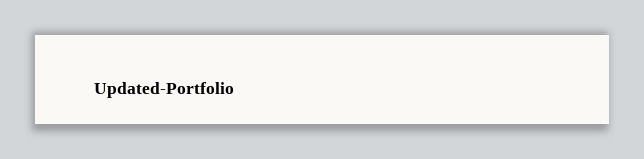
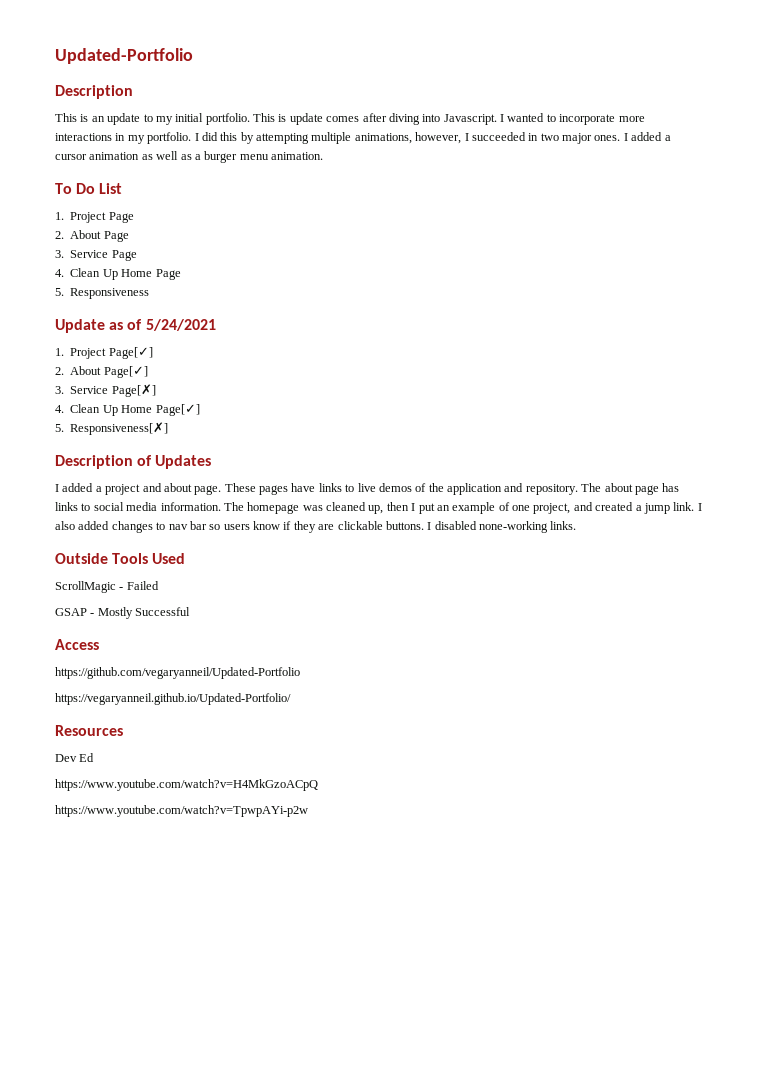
  Updated-Portfolio
+ Description
+ This is an update to my initial portfolio. This is update comes after diving into Javascript. I wanted to incorporate more interactions in my portfolio. I did this by attempting multiple animations, however, I succeeded in two major ones. I added a cursor animation as well as a burger menu animation.
+ To Do List
+ 1. Project Page
+ 2. About Page
+ 3. Service Page
+ 4. Clean Up Home Page
+ 5. Responsiveness
+ Update as of 5/24/2021
+ 1. Project Page[✓]
+ 2. About Page[✓]
+ 3. Service Page[✗]
+ 4. Clean Up Home Page[✓]
+ 5. Responsiveness[✗]
+ Description of Updates
+ I added a project and about page. These pages have links to live demos of the application and repository. The about page has links to social media information. The homepage was cleaned up, then I put an example of one project, and created a jump link. I also added changes to nav bar so users know if they are clickable buttons. I disabled none-working links.
+ Outside Tools Used
+ ScrollMagic - Failed
+ GSAP - Mostly Successful
+ Access
+ https://github.com/vegaryanneil/Updated-Portfolio
+ https://vegaryanneil.github.io/Updated-Portfolio/
+ Resources
+ Dev Ed
+ https://www.youtube.com/watch?v=H4MkGzoACpQ
+ https://www.youtube.com/watch?v=TpwpAYi-p2w

